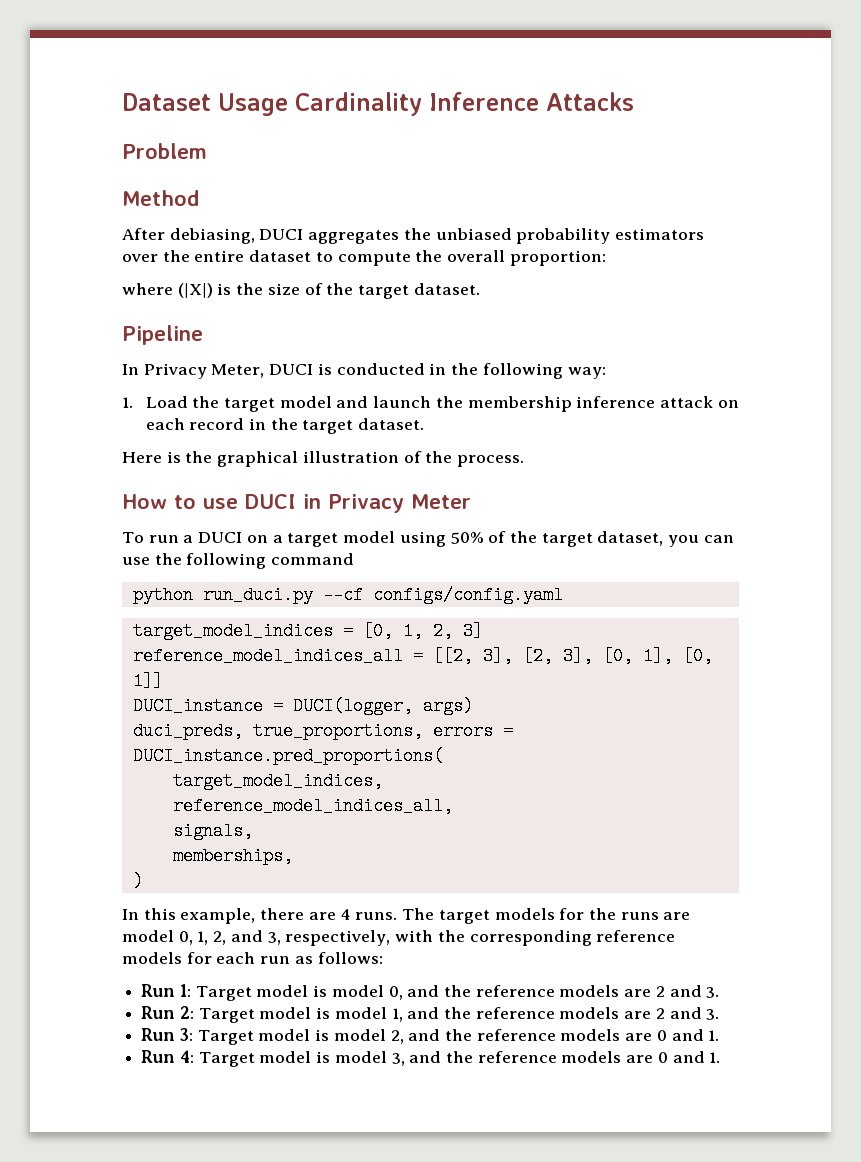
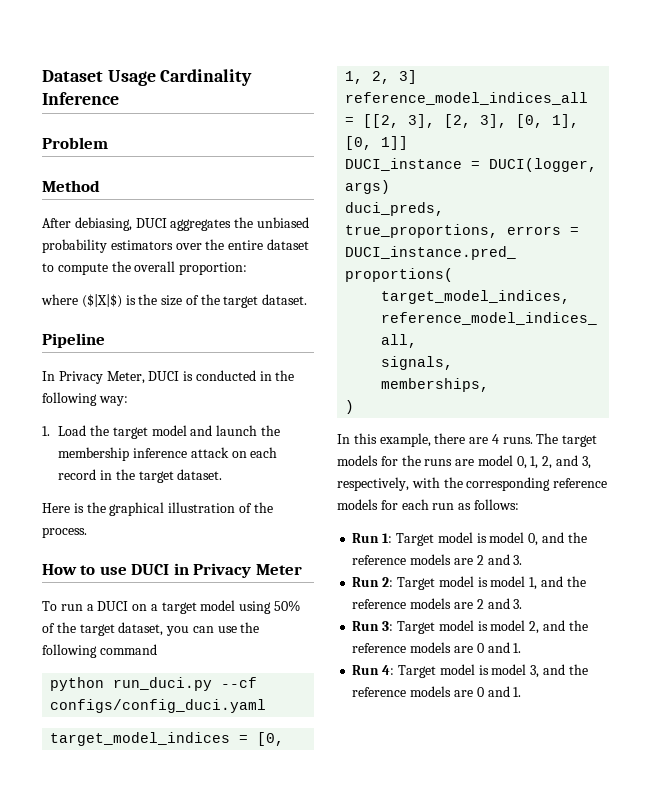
- Dataset Usage Cardinality Inference Attacks
+ Dataset Usage Cardinality Inference
- where (|X|) is the size of the target dataset.
+ where ($|X|$) is the size of the target dataset.
- python run_duci.py --cf configs/config.yaml
+ python run_duci.py --cf configs/config_duci.yaml

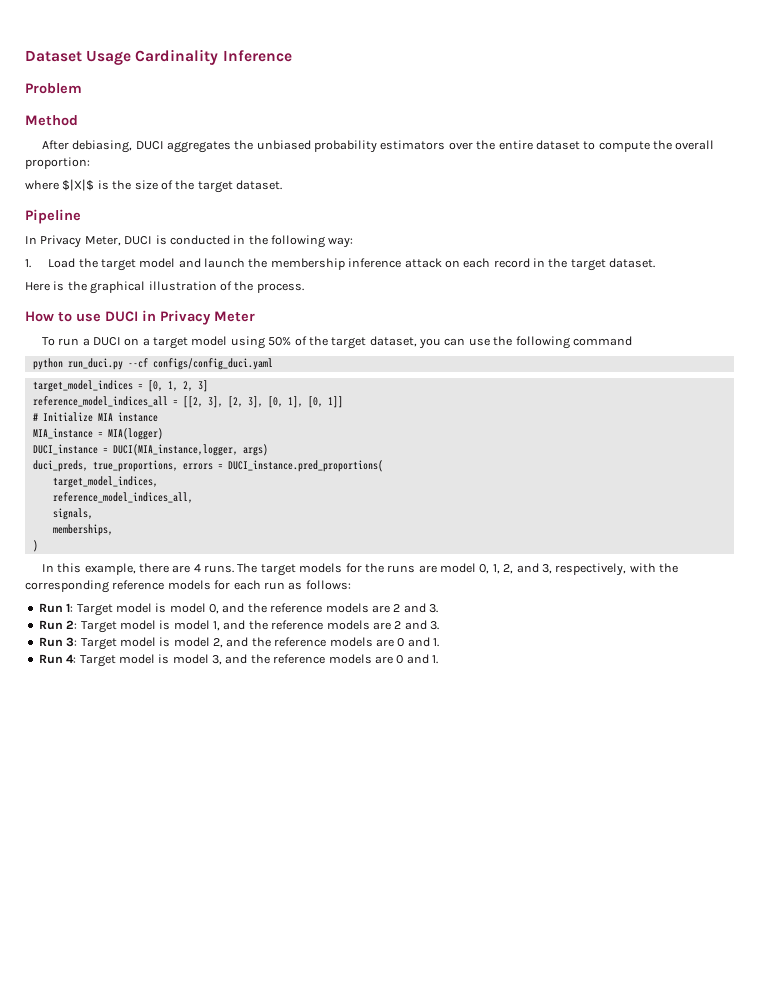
- where ($|X|$) is the size of the target dataset.
+ where $|X|$ is the size of the target dataset.
+ # Initialize MIA instance
+ MIA_instance = MIA(logger)
- DUCI_instance = DUCI(logger, args)
+ DUCI_instance = DUCI(MIA_instance,logger, args)

